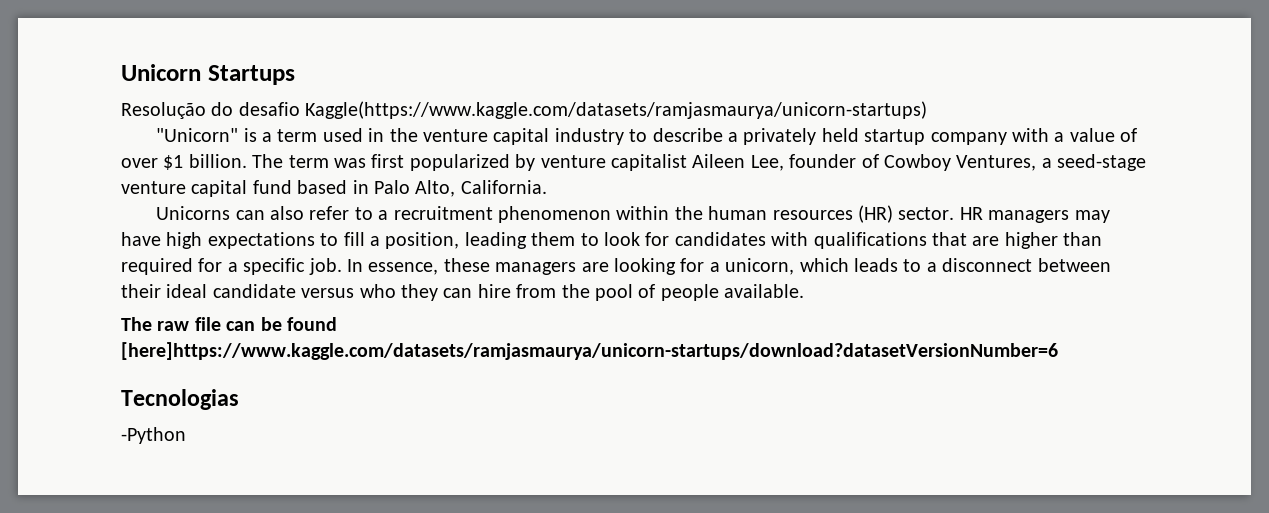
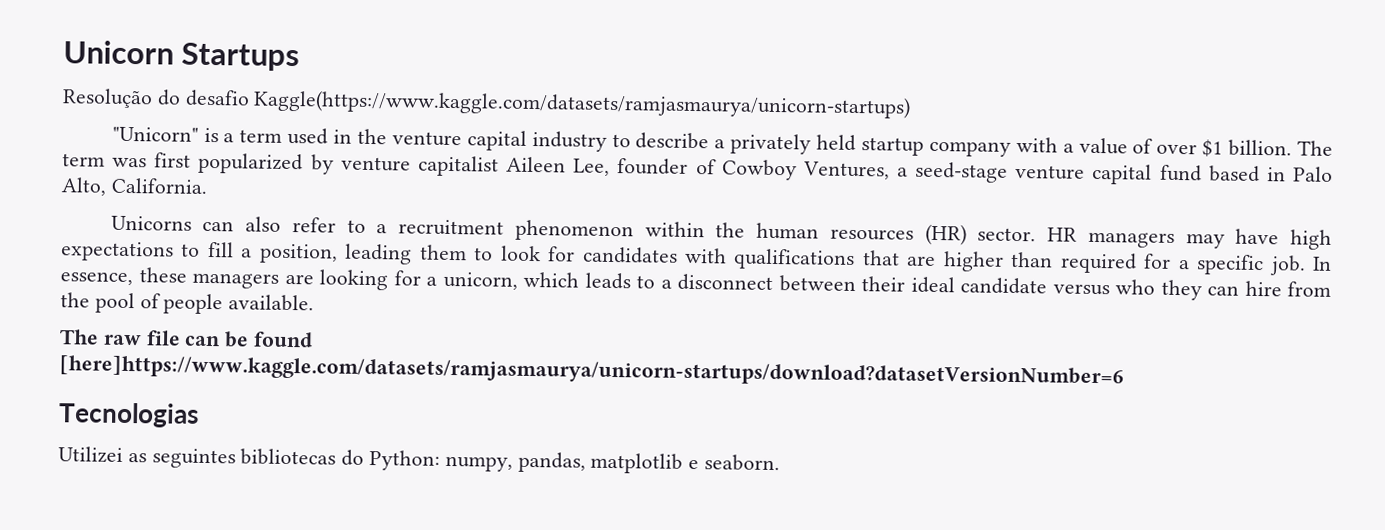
- -Python
+ Utilizei as seguintes bibliotecas do Python: numpy, pandas, matplotlib e seaborn.

